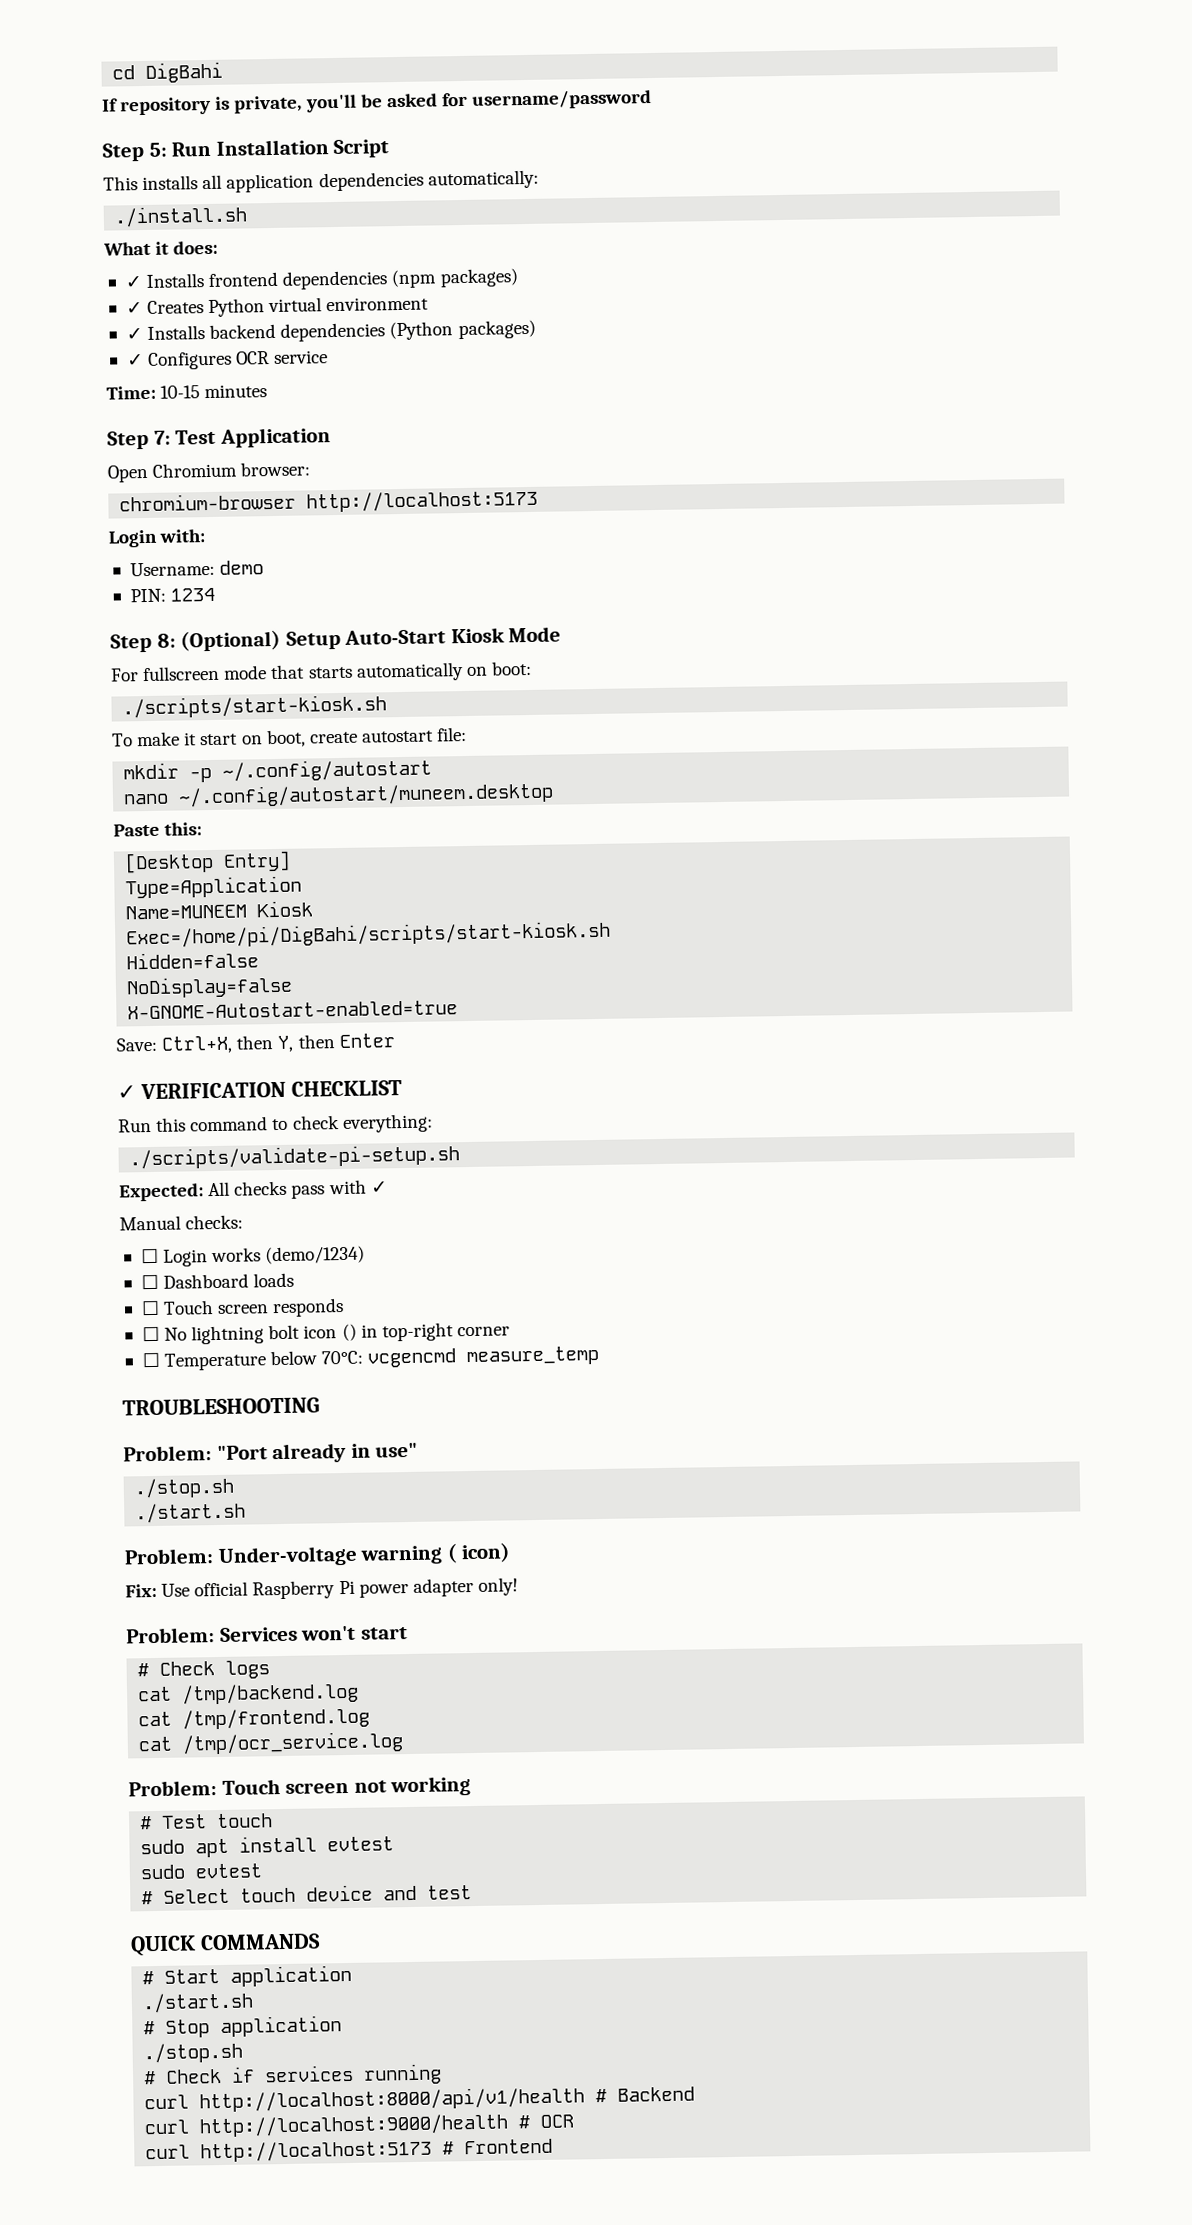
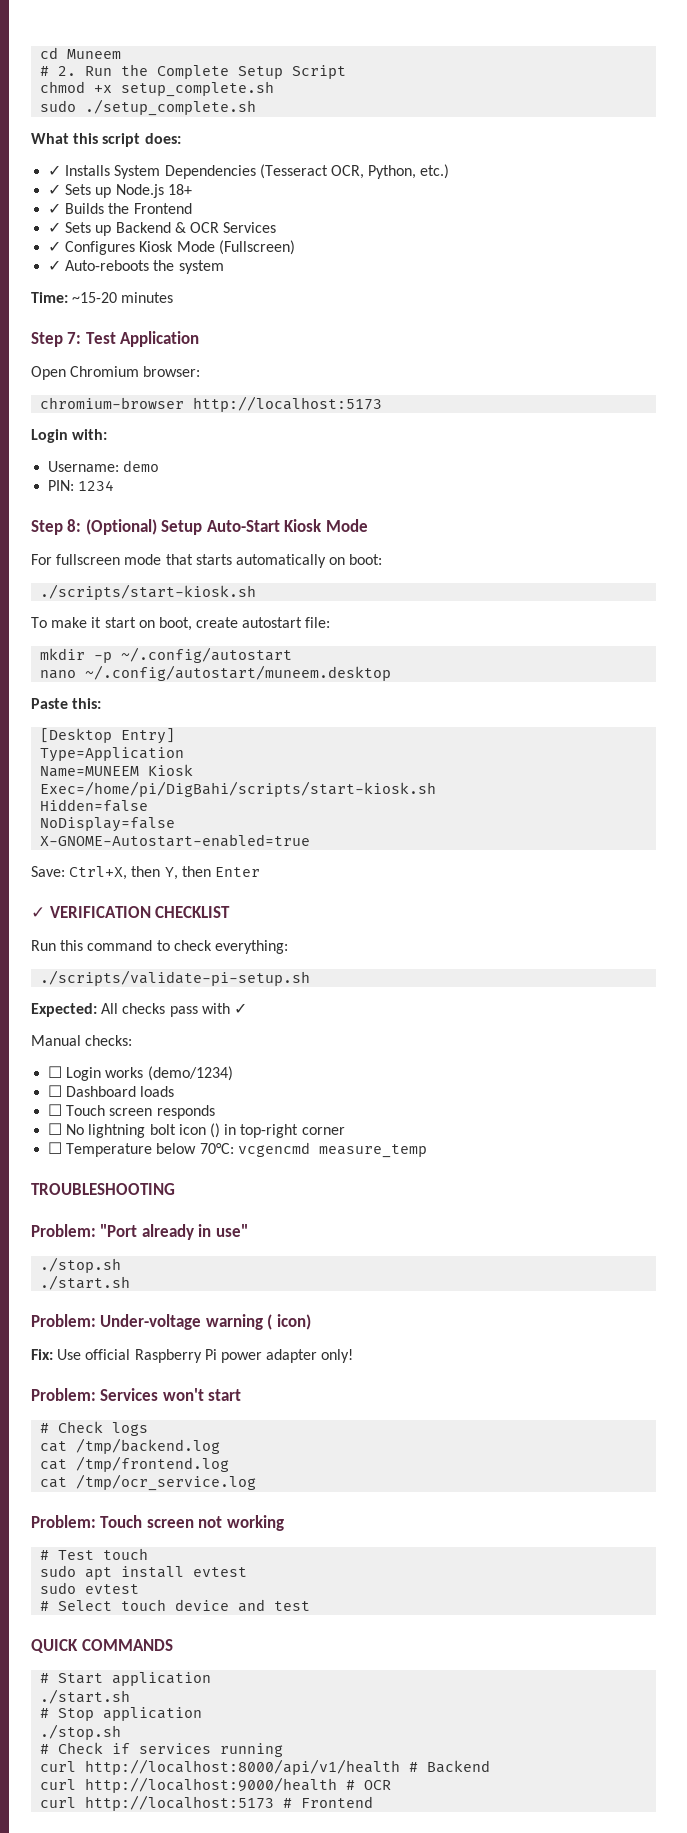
- cd DigBahi
- If repository is private, you'll be asked for username/password
- Step 5: Run Installation Script
- This installs all application dependencies automatically:
- ./install.sh
+ cd Muneem
+ # 2. Run the Complete Setup Script
+ chmod +x setup_complete.sh
+ sudo ./setup_complete.sh
- What it does:
+ What this script does:
- ✓ Installs frontend dependencies (npm packages)
- ✓ Creates Python virtual environment
- ✓ Installs backend dependencies (Python packages)
- ✓ Configures OCR service
+ ✓ Installs System Dependencies (Tesseract OCR, Python, etc.)
+ ✓ Sets up Node.js 18+
+ ✓ Builds the Frontend
+ ✓ Sets up Backend & OCR Services
+ ✓ Configures Kiosk Mode (Fullscreen)
+ ✓ Auto-reboots the system
- Time: 10-15 minutes
+ Time: ~15-20 minutes

